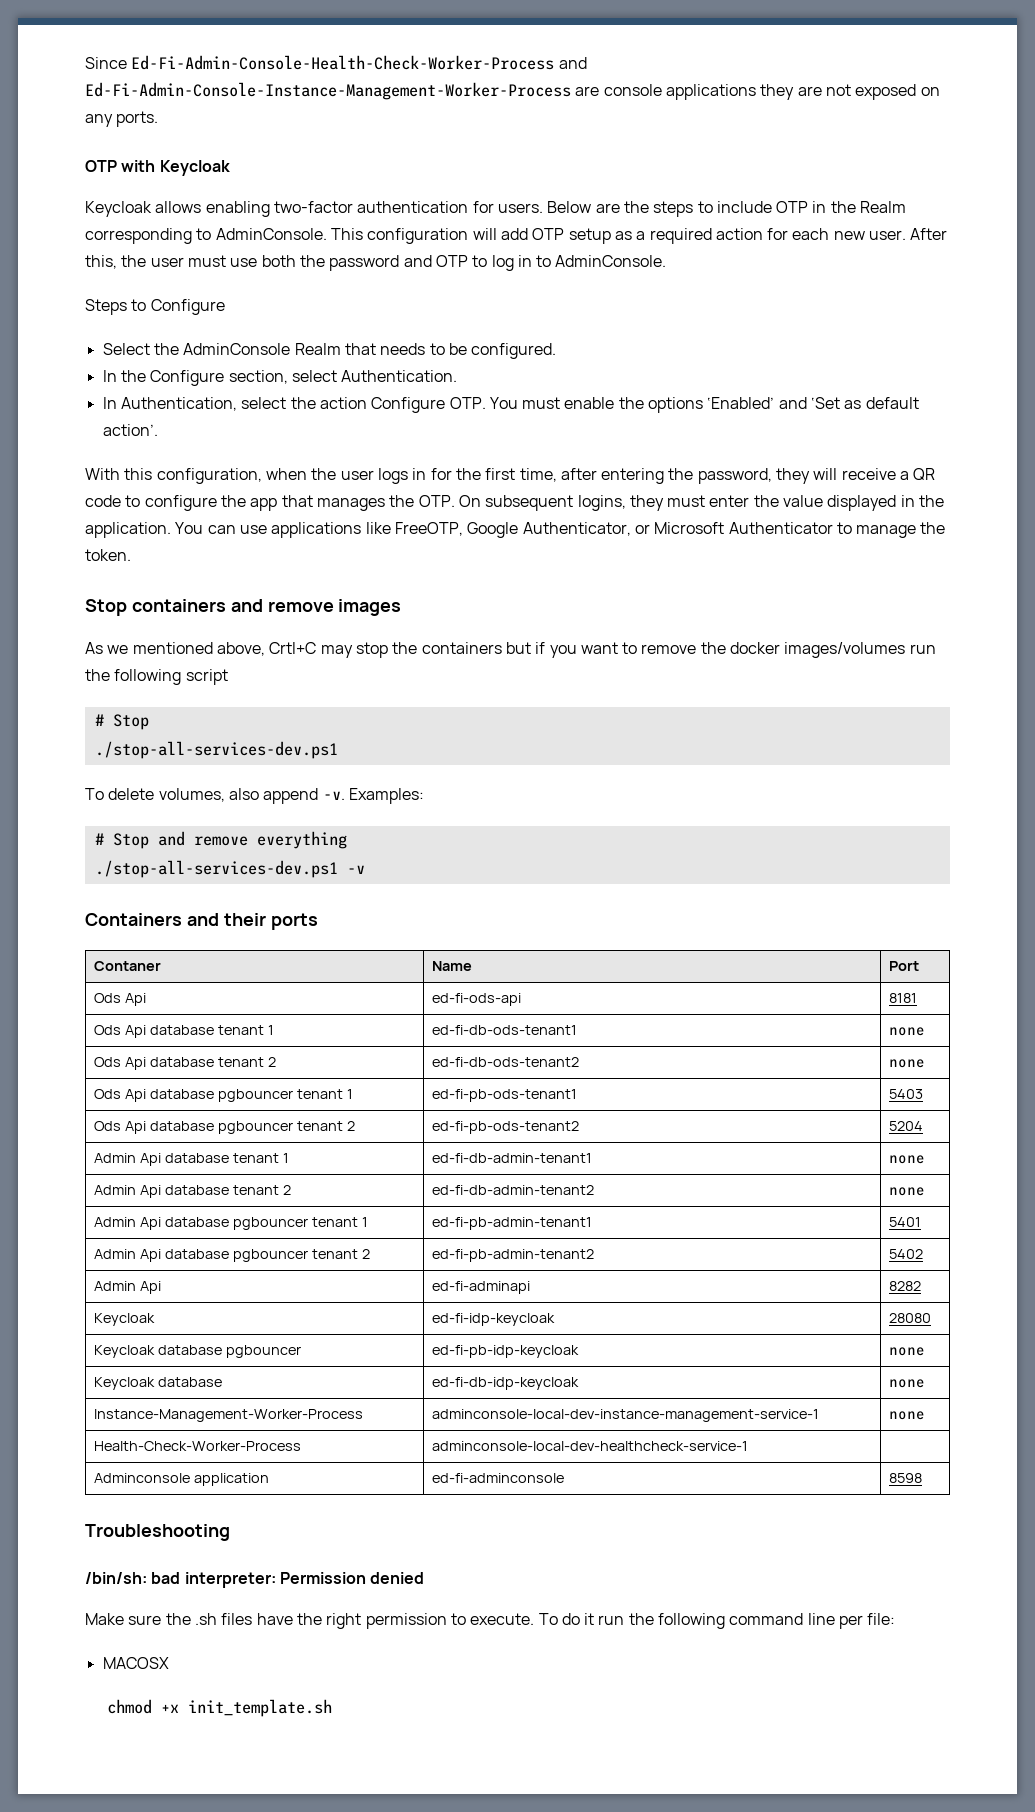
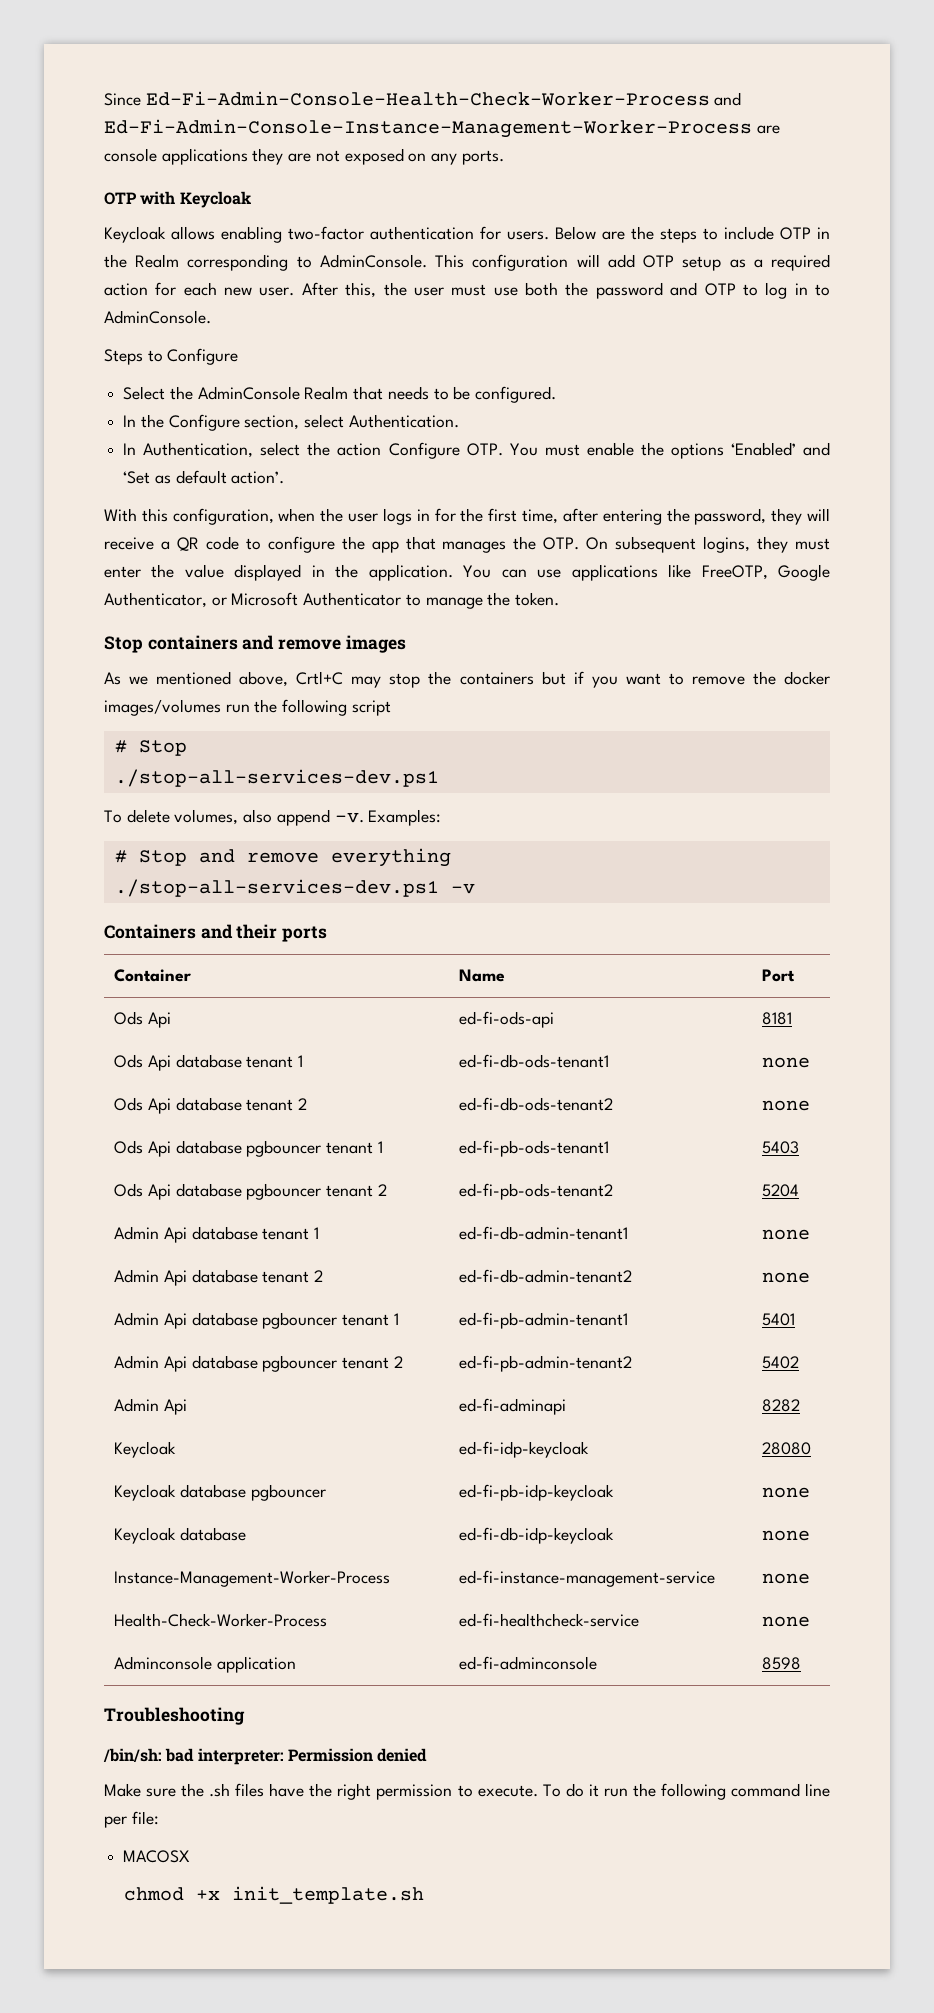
- Contaner | Name | Port
+ Container | Name | Port
- Instance-Management-Worker-Process | adminconsole-local-dev-instance-management-service-1 | none
+ Instance-Management-Worker-Process | ed-fi-instance-management-service | none
- Health-Check-Worker-Process | adminconsole-local-dev-healthcheck-service-1 |
+ Health-Check-Worker-Process | ed-fi-healthcheck-service | none

